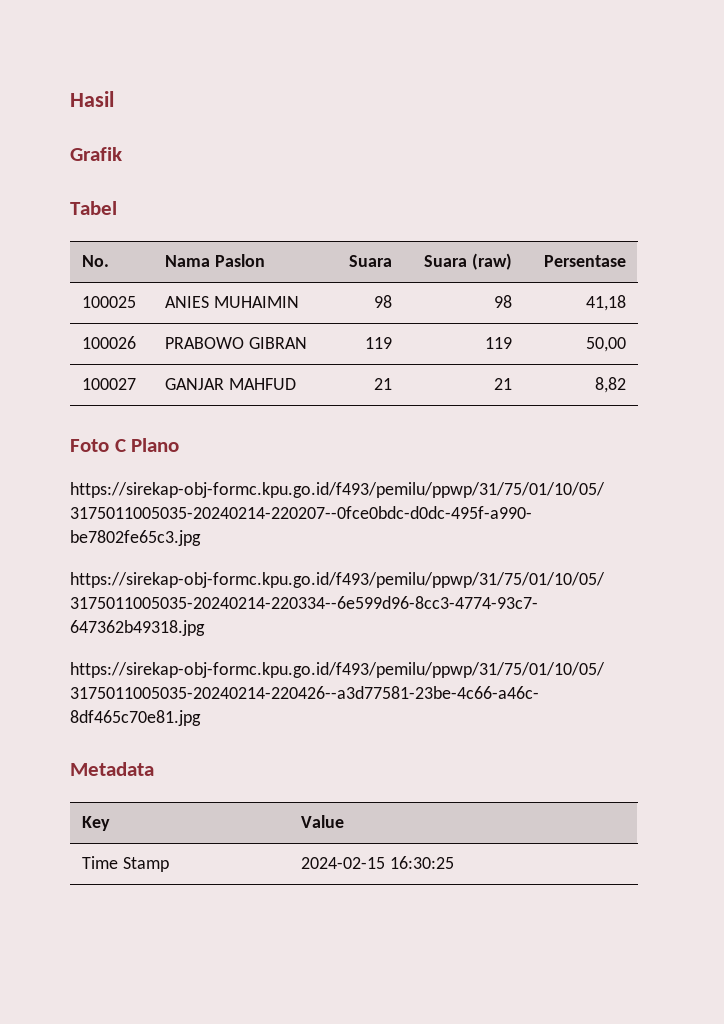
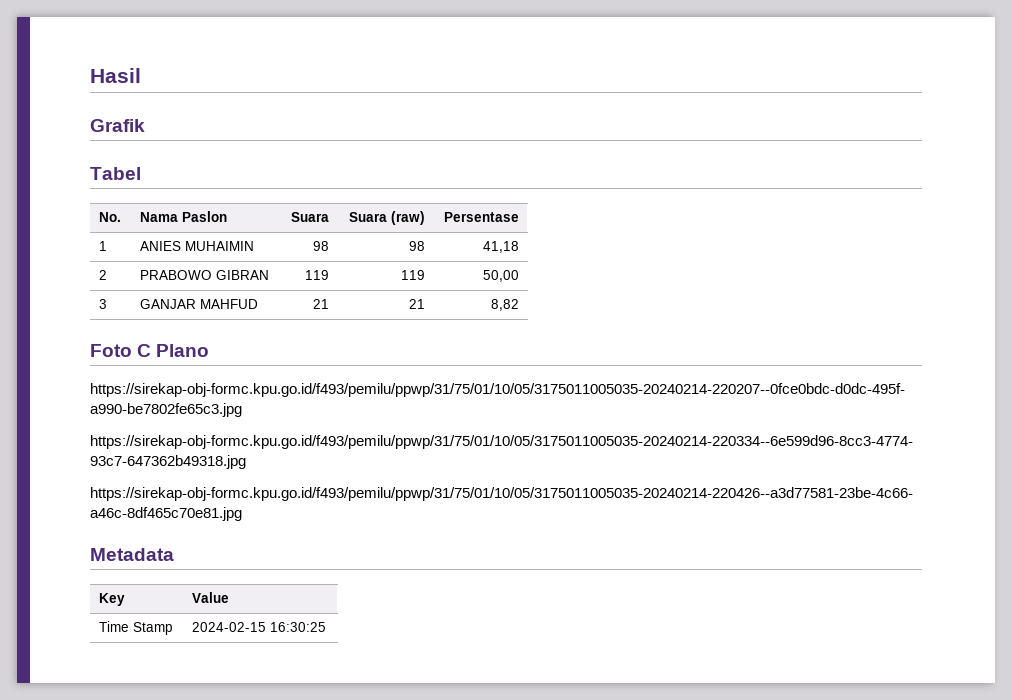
- 100025 | ANIES MUHAIMIN | 98 | 98 | 41,18
+ 1 | ANIES MUHAIMIN | 98 | 98 | 41,18
- 100026 | PRABOWO GIBRAN | 119 | 119 | 50,00
+ 2 | PRABOWO GIBRAN | 119 | 119 | 50,00
- 100027 | GANJAR MAHFUD | 21 | 21 | 8,82
+ 3 | GANJAR MAHFUD | 21 | 21 | 8,82

